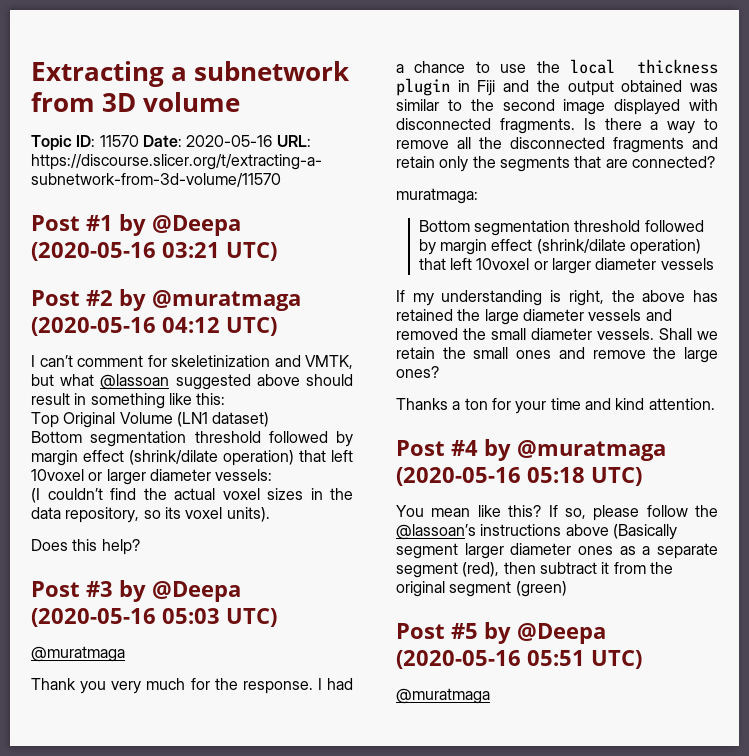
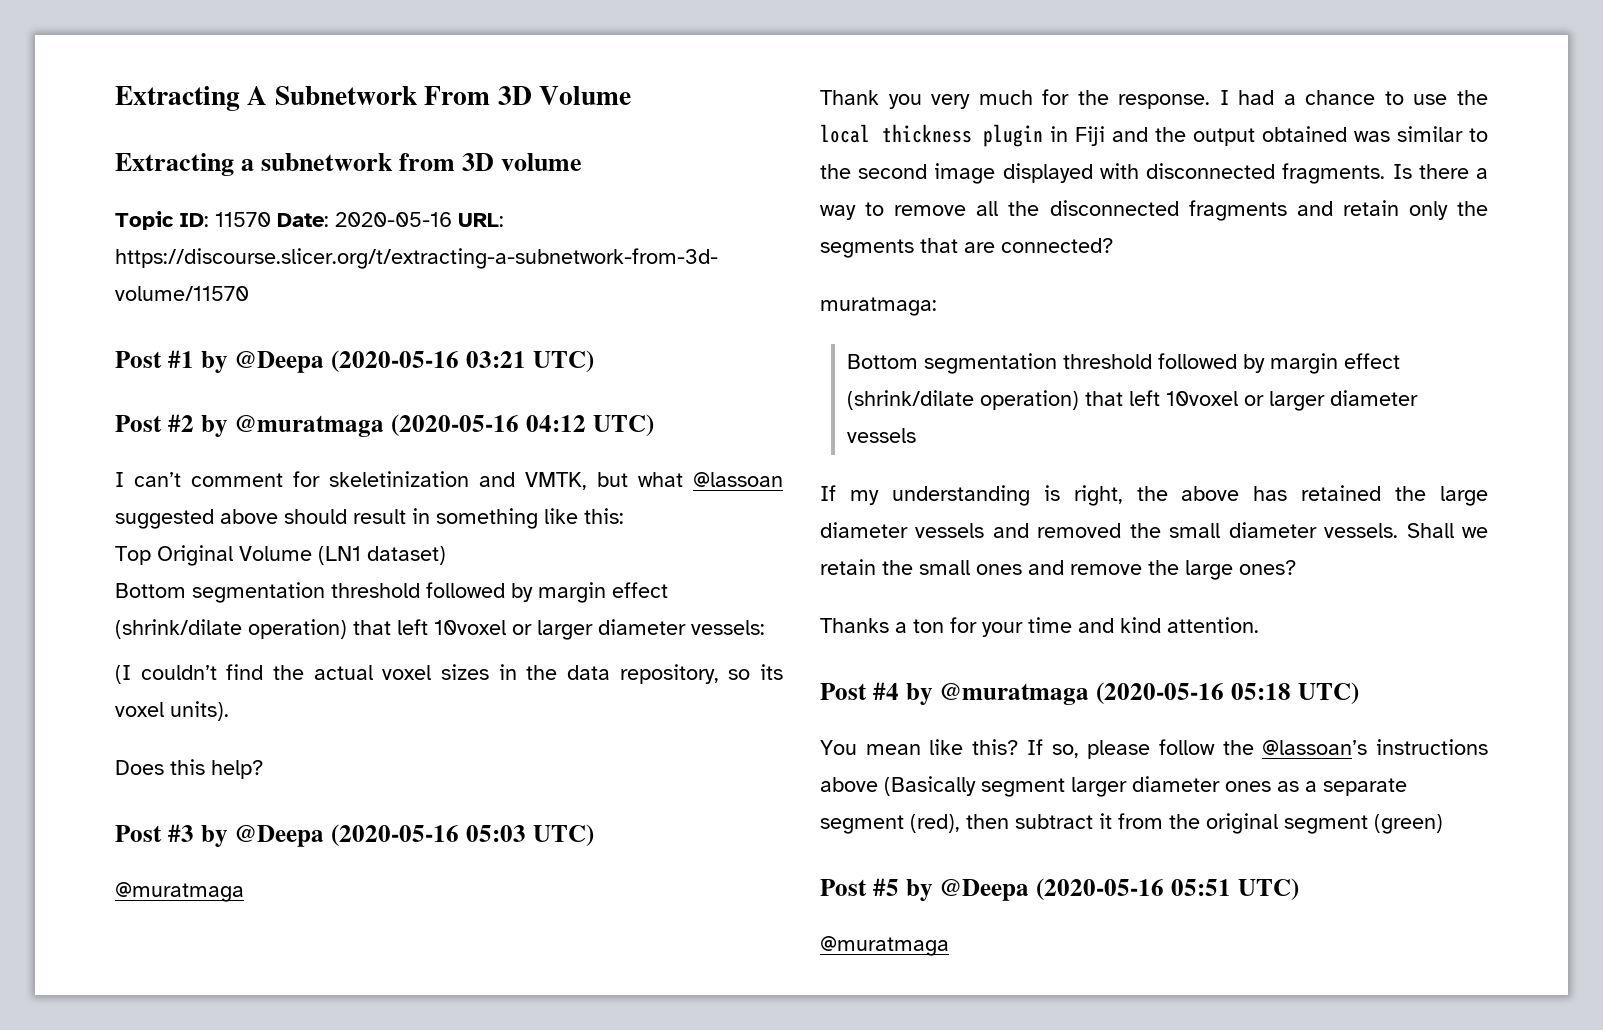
+ Extracting A Subnetwork From 3D Volume

